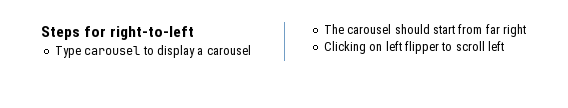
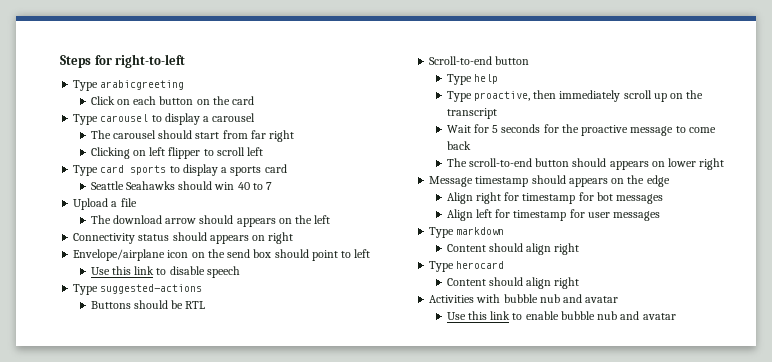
+ Type arabicgreeting
+ Click on each button on the card
+ Type card sports to display a sports card
+ Seattle Seahawks should win 40 to 7
+ Upload a file
+ The download arrow should appears on the left
+ Connectivity status should appears on right
+ Envelope/airplane icon on the send box should point to left
+ Use this link to disable speech
+ Type suggested-actions
+ Buttons should be RTL
+ Scroll-to-end button
+ Type help
+ Type proactive, then immediately scroll up on the transcript
+ Wait for 5 seconds for the proactive message to come back
+ The scroll-to-end button should appears on lower right
+ Message timestamp should appears on the edge
+ Align right for timestamp for bot messages
+ Align left for timestamp for user messages
+ Type markdown
+ Content should align right
+ Type herocard
+ Content should align right
+ Activities with bubble nub and avatar
+ Use this link to enable bubble nub and avatar

